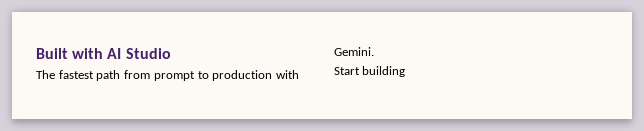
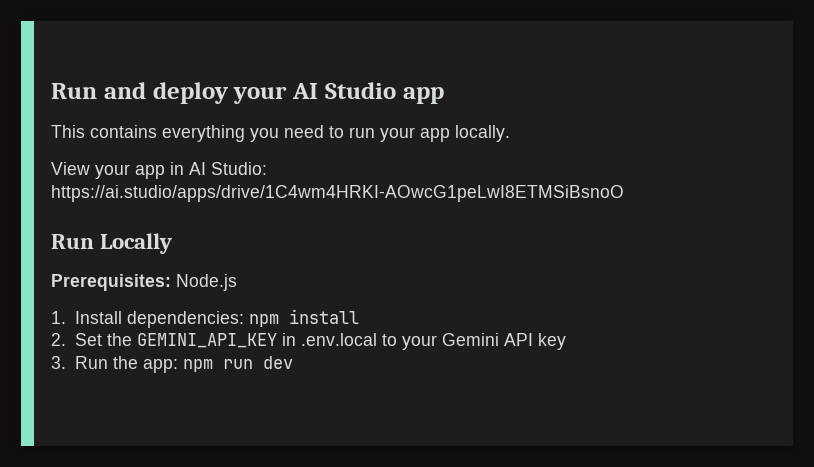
- Built with AI Studio
- The fastest path from prompt to production with Gemini.
- Start building
+ Run and deploy your AI Studio app
+ This contains everything you need to run your app locally.
+ View your app in AI Studio: https://ai.studio/apps/drive/1C4wm4HRKI-AOwcG1peLwI8ETMSiBsnoO
+ Run Locally
+ Prerequisites: Node.js
+ 1. Install dependencies: npm install
+ 2. Set the GEMINI_API_KEY in .env.local to your Gemini API key
+ 3. Run the app: npm run dev

